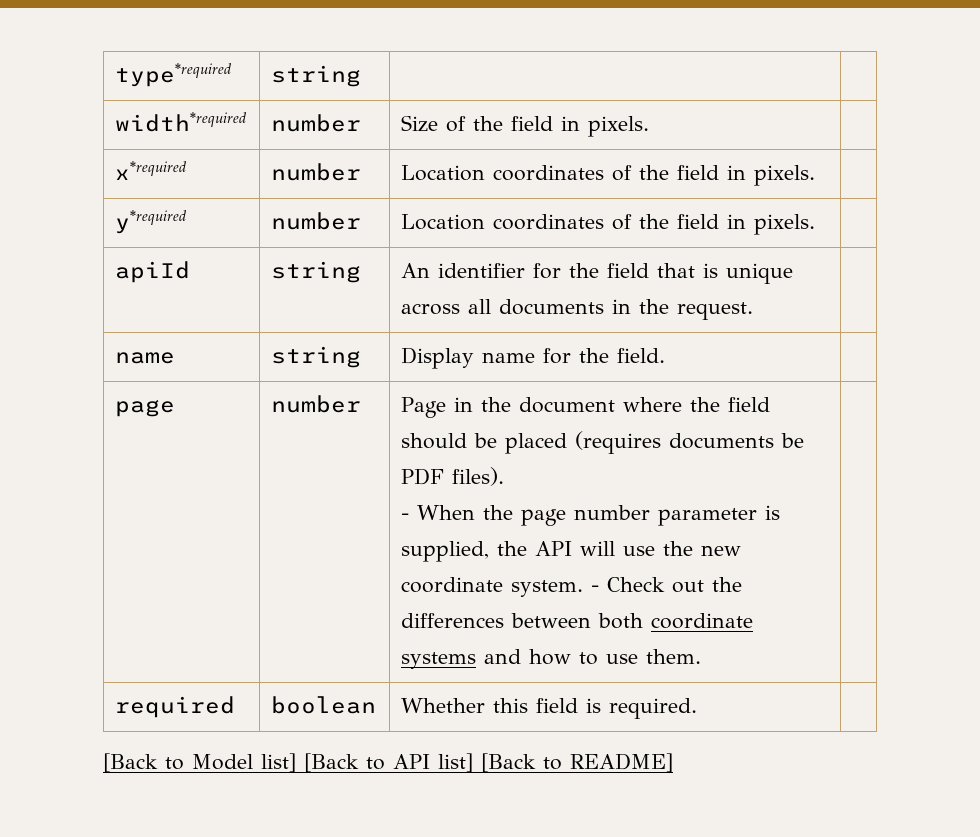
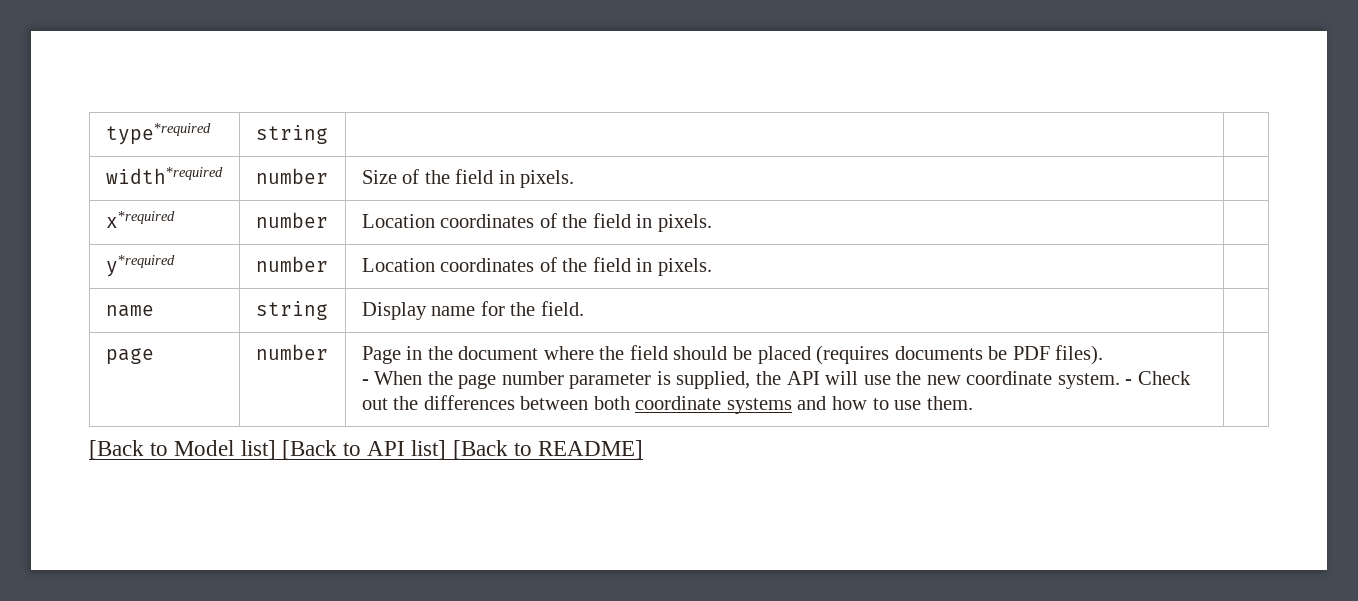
- apiId | string | An identifier for the field that is unique across all documents in the request. |
- required | boolean | Whether this field is required. |

